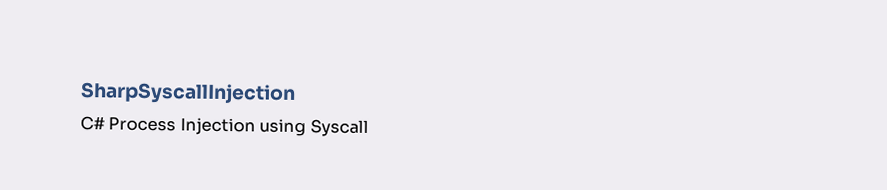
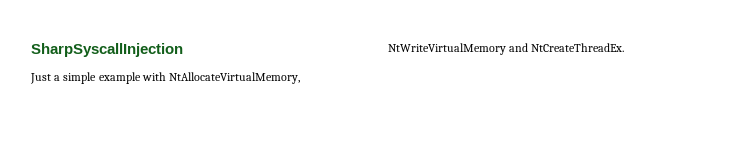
- C# Process Injection using Syscall
+ Just a simple example with NtAllocateVirtualMemory, NtWriteVirtualMemory and NtCreateThreadEx.

